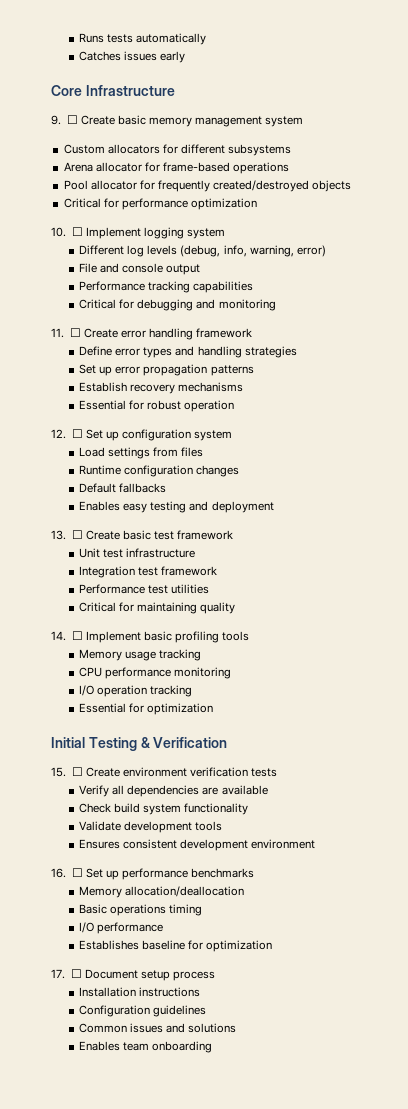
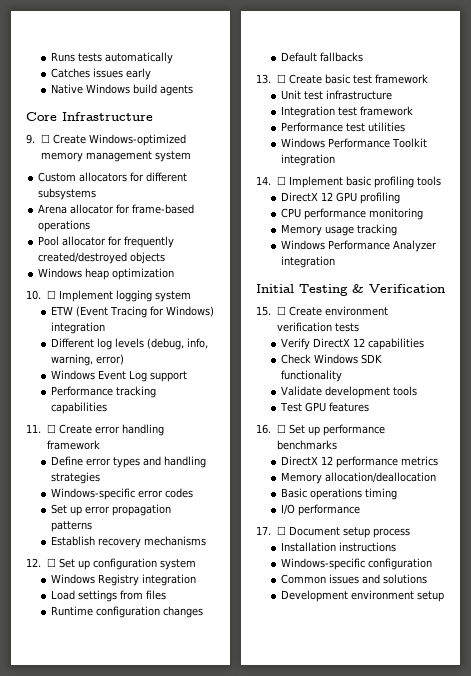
+ Native Windows build agents
- 9. ☐ Create basic memory management system
+ 9. ☐ Create Windows-optimized memory management system
- Critical for performance optimization
+ Windows heap optimization
+ ETW (Event Tracing for Windows) integration
- File and console output
+ Windows Event Log support
- Critical for debugging and monitoring
+ Windows-specific error codes
- Essential for robust operation
+ Windows Registry integration
- Enables easy testing and deployment
- Critical for maintaining quality
+ Windows Performance Toolkit integration
- Memory usage tracking
+ DirectX 12 GPU profiling
- I/O operation tracking
- Essential for optimization
+ Memory usage tracking
+ Windows Performance Analyzer integration
- Verify all dependencies are available
+ Verify DirectX 12 capabilities
- Check build system functionality
+ Check Windows SDK functionality
- Ensures consistent development environment
+ Test GPU features
+ DirectX 12 performance metrics
- Establishes baseline for optimization
- Configuration guidelines
+ Windows-specific configuration
- Enables team onboarding
+ Development environment setup

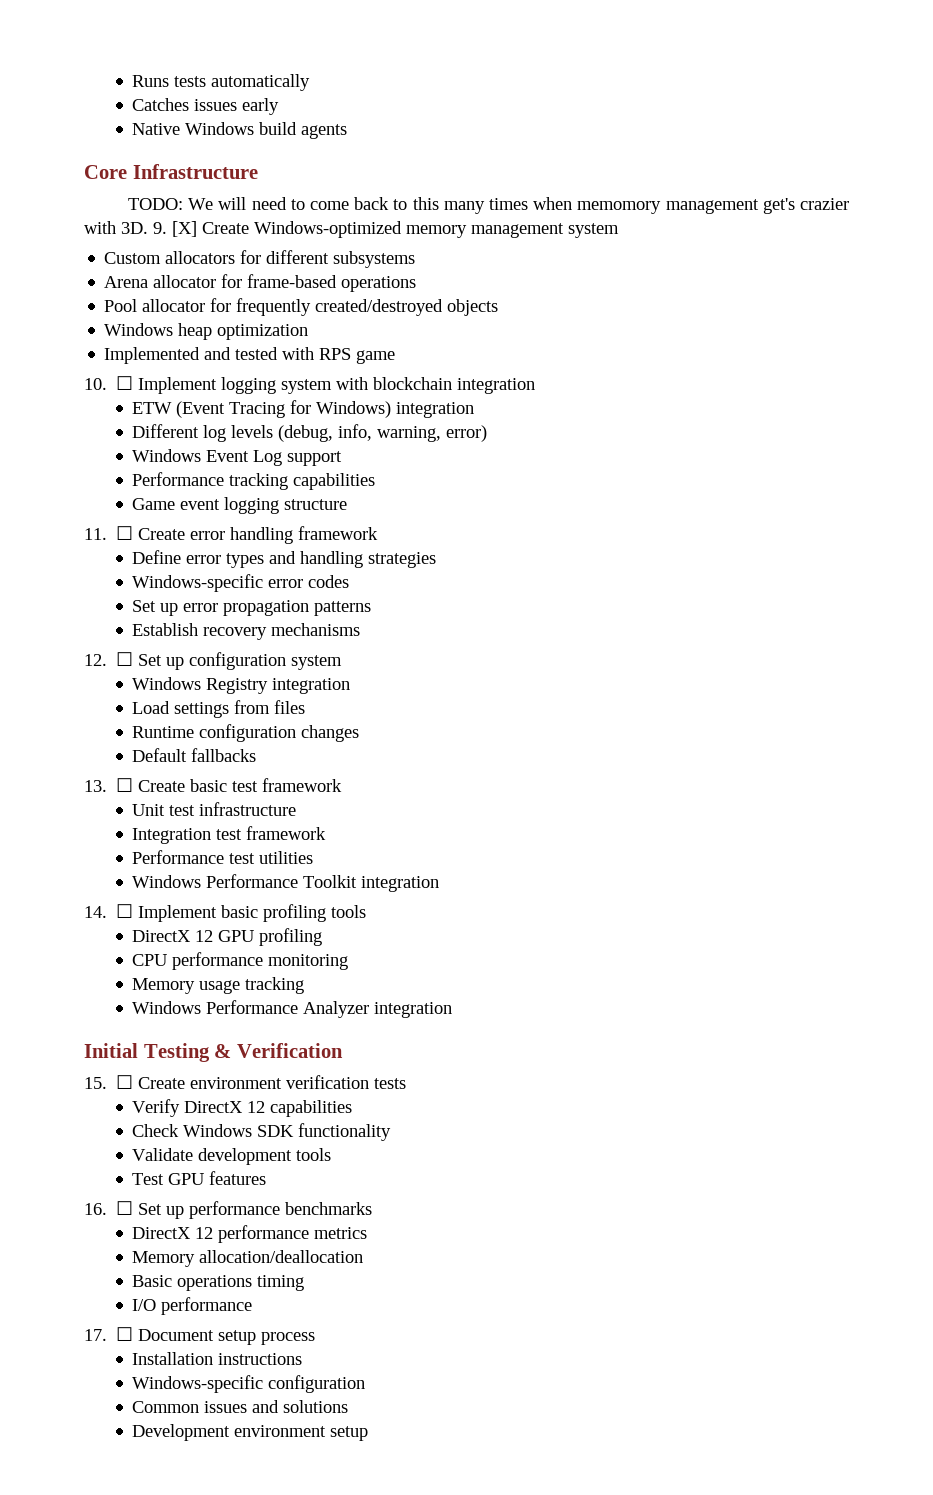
- 9. ☐ Create Windows-optimized memory management system
+ TODO: We will need to come back to this many times when memomory management get's crazier with 3D. 9. [X] Create Windows-optimized memory management system
+ Implemented and tested with RPS game
- 10. ☐ Implement logging system
+ 10. ☐ Implement logging system with blockchain integration
+ Game event logging structure

